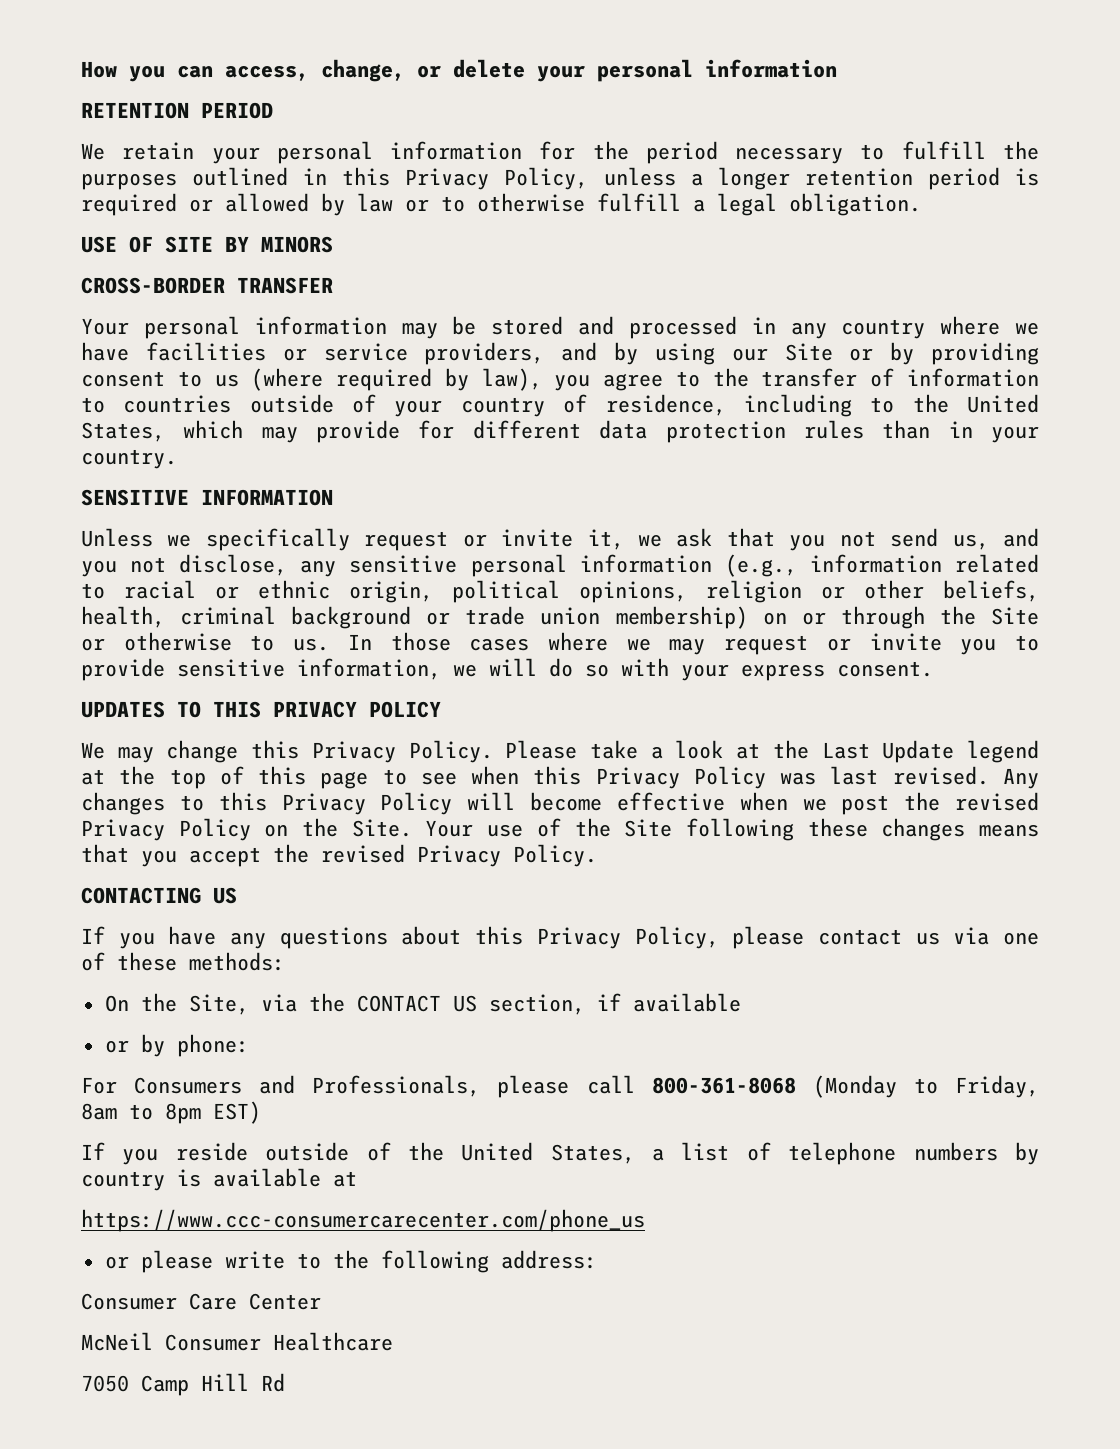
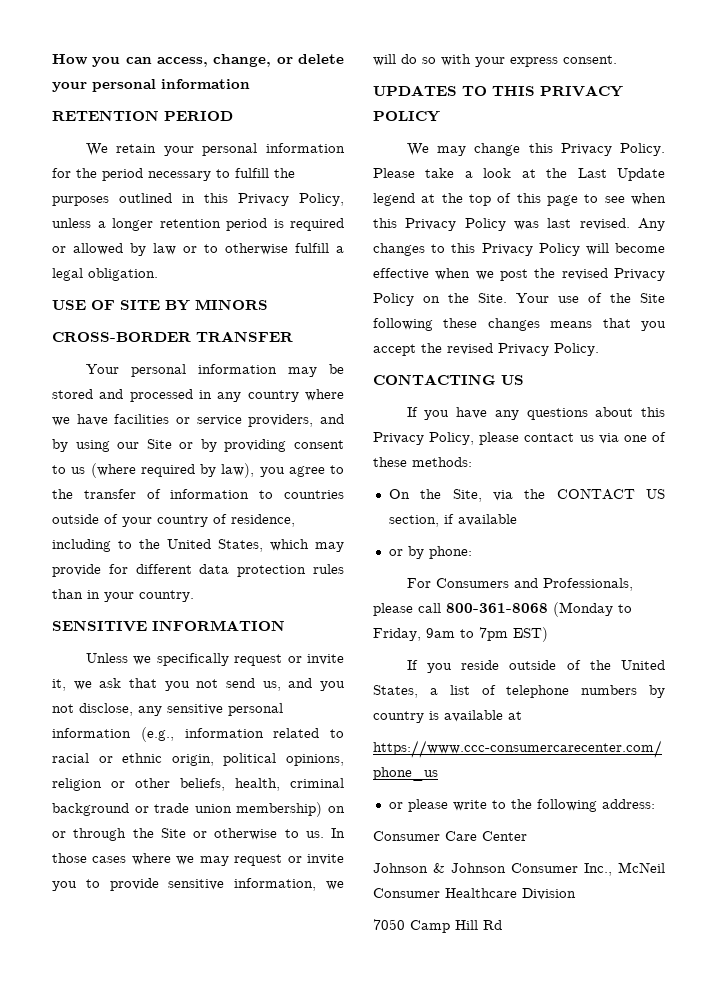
- For Consumers and Professionals, please call 800-361-8068 (Monday to Friday, 8am to 8pm EST)
+ For Consumers and Professionals, please call 800-361-8068 (Monday to Friday, 9am to 7pm EST)
- McNeil Consumer Healthcare
+ Johnson & Johnson Consumer Inc., McNeil Consumer Healthcare Division

